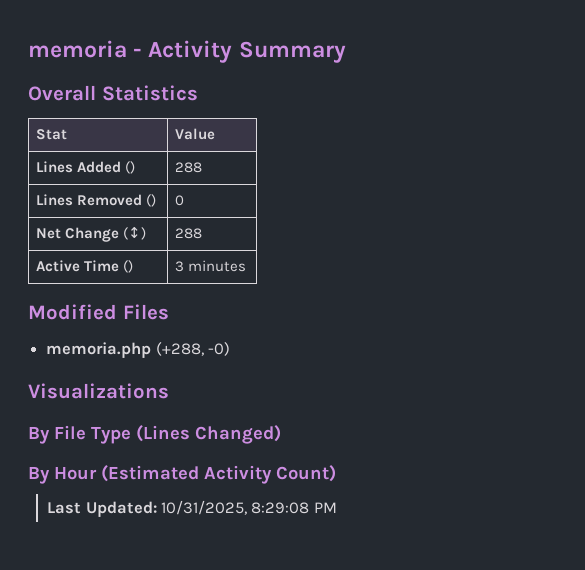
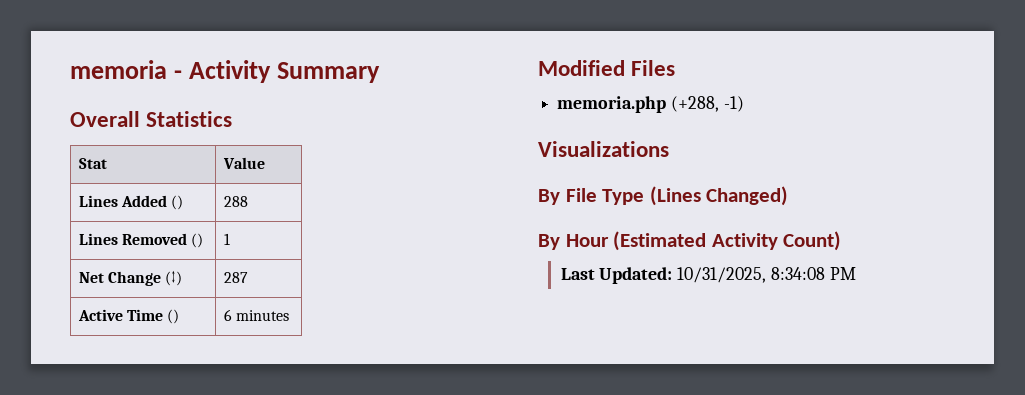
- Lines Removed () | 0
+ Lines Removed () | 1
- Net Change (↕) | 288
+ Net Change (↕) | 287
- Active Time () | 3 minutes
+ Active Time () | 6 minutes
- memoria.php (+288, -0)
+ memoria.php (+288, -1)
- Last Updated: 10/31/2025, 8:29:08 PM
+ Last Updated: 10/31/2025, 8:34:08 PM

